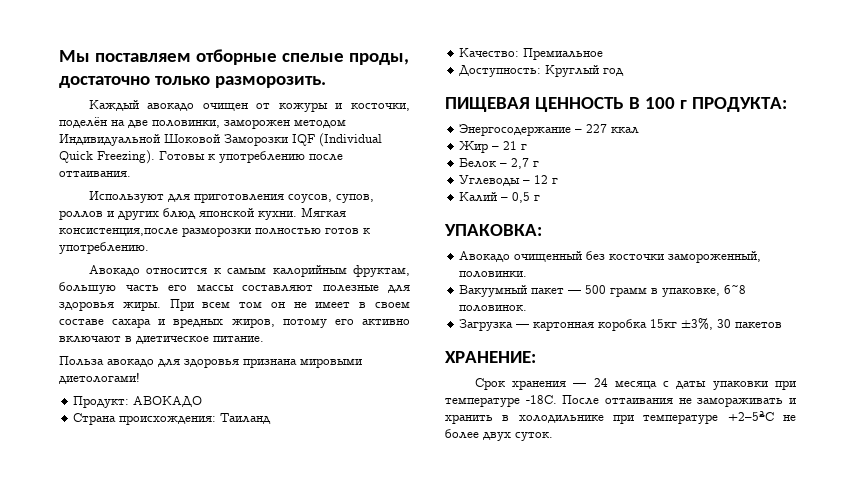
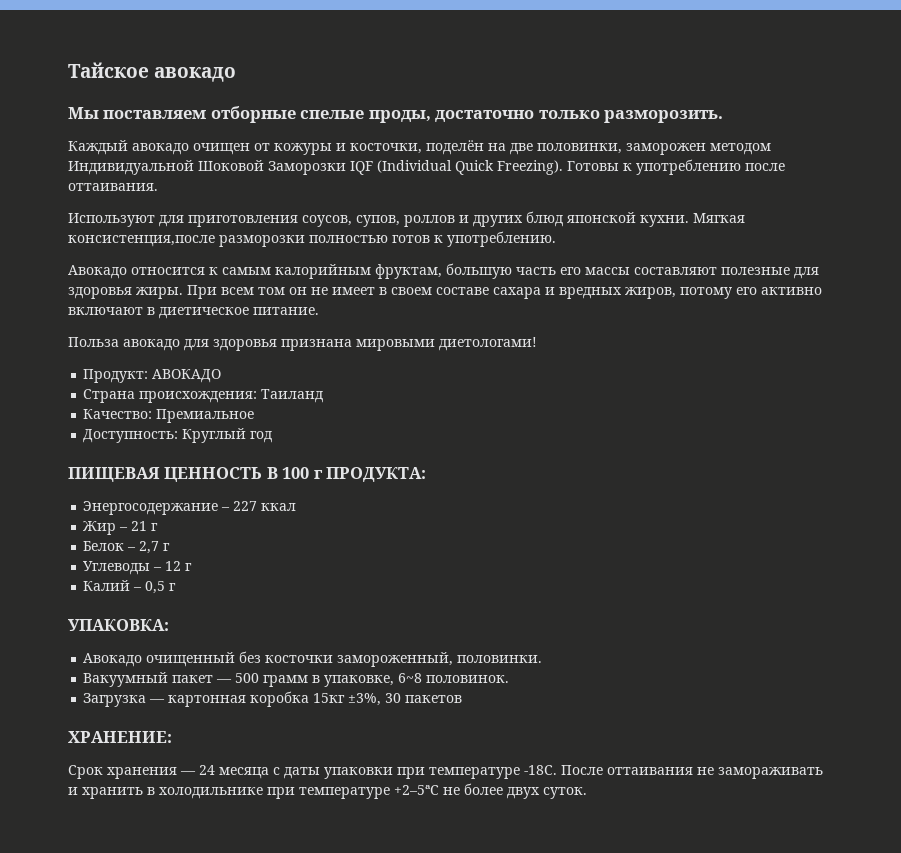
+ Тайское авокадо

